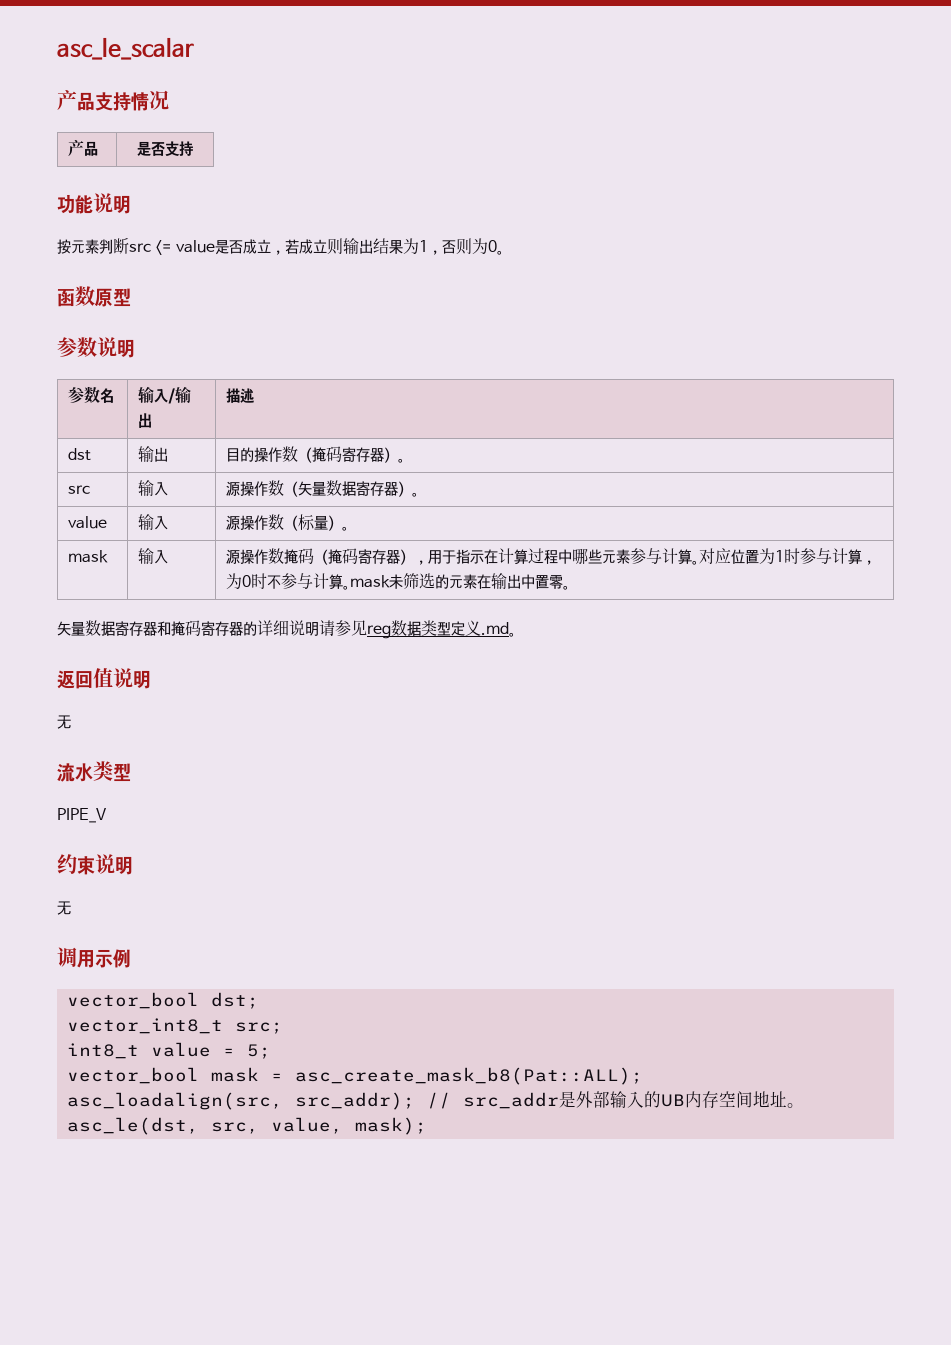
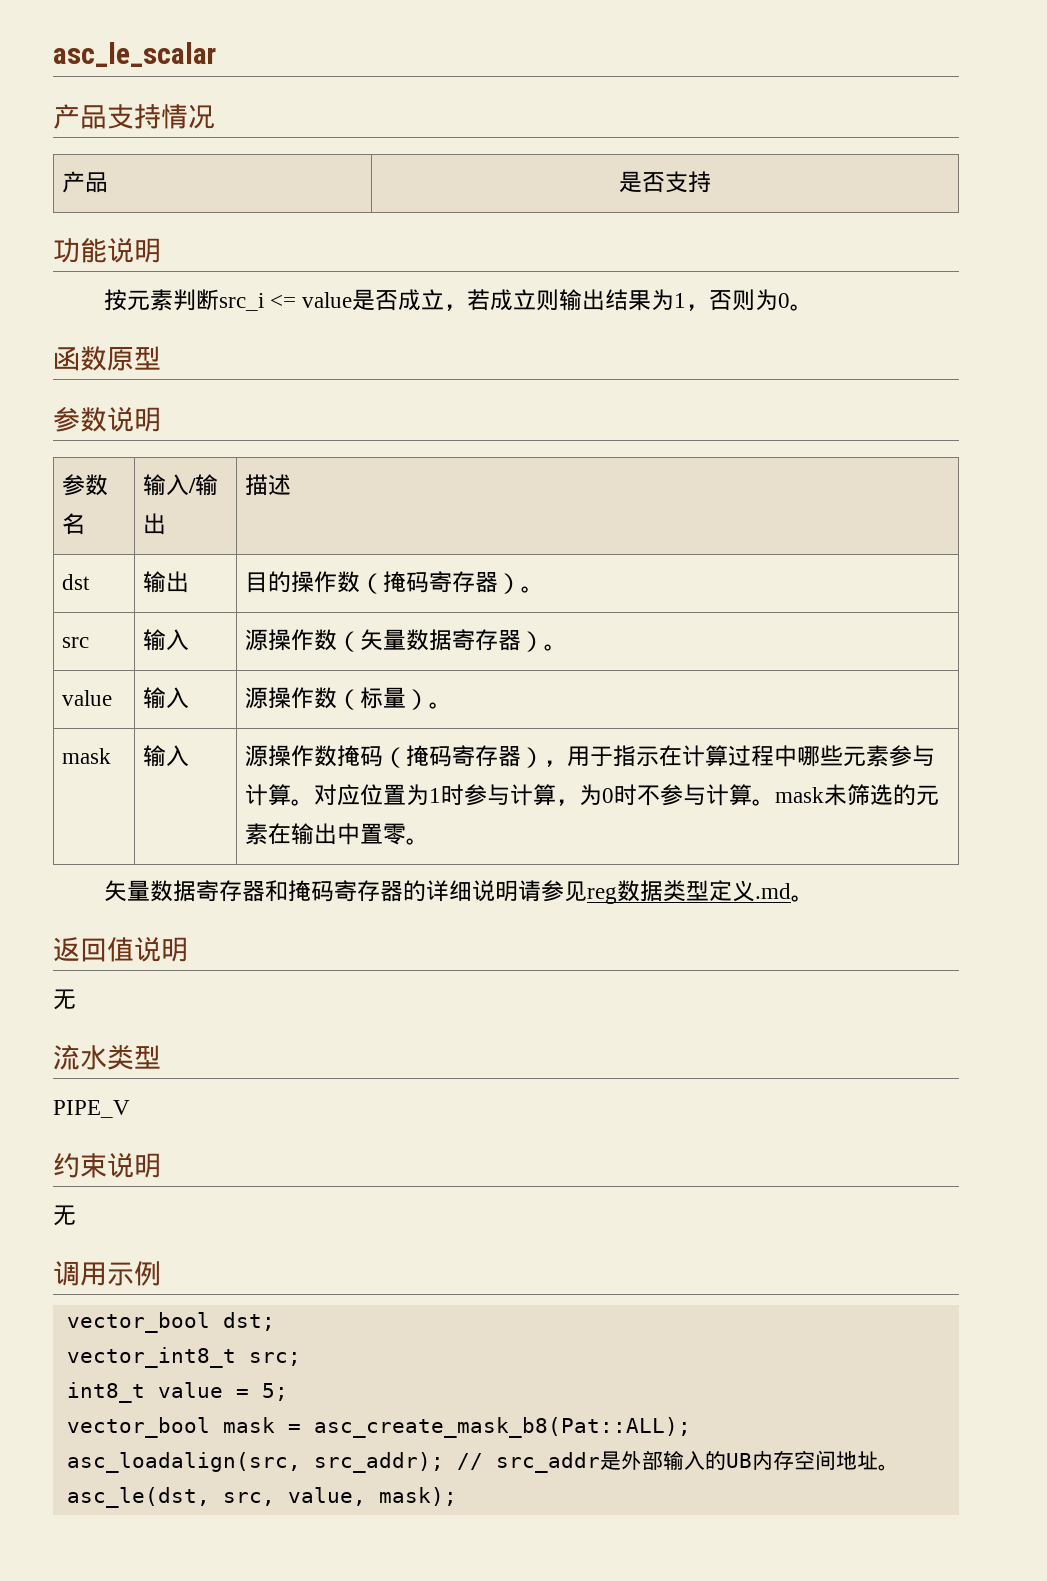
- 按元素判断src <= value是否成立，若成立则输出结果为1，否则为0。
+ 按元素判断src_i <= value是否成立，若成立则输出结果为1，否则为0。

